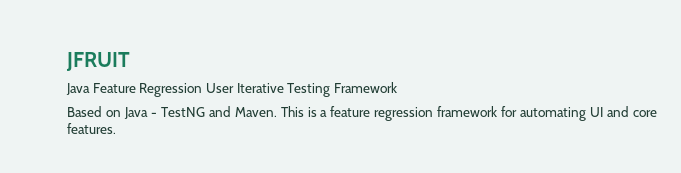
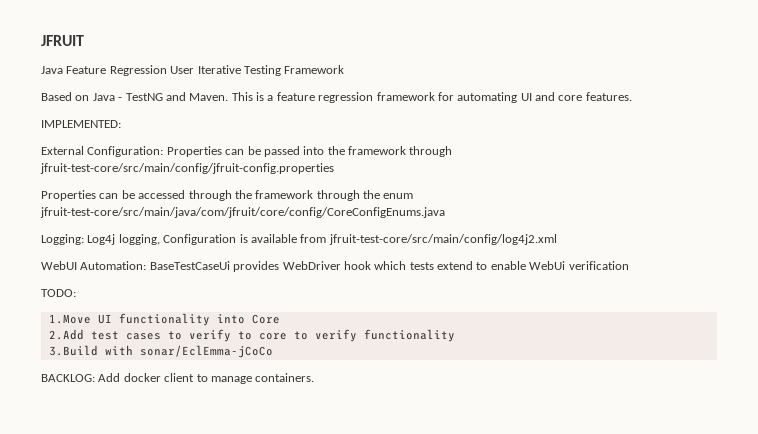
+ IMPLEMENTED:
+ External Configuration: Properties can be passed into the framework through jfruit-test-core/src/main/config/jfruit-config.properties
+ Properties can be accessed through the framework through the enum jfruit-test-core/src/main/java/com/jfruit/core/config/CoreConfigEnums.java
+ Logging: Log4j logging, Configuration is available from jfruit-test-core/src/main/config/log4j2.xml
+ WebUI Automation: BaseTestCaseUi provides WebDriver hook which tests extend to enable WebUi verification
+ TODO:
+ 1.Move UI functionality into Core
+ 2.Add test cases to verify to core to verify functionality
+ 3.Build with sonar/EclEmma-jCoCo
+ BACKLOG: Add docker client to manage containers.

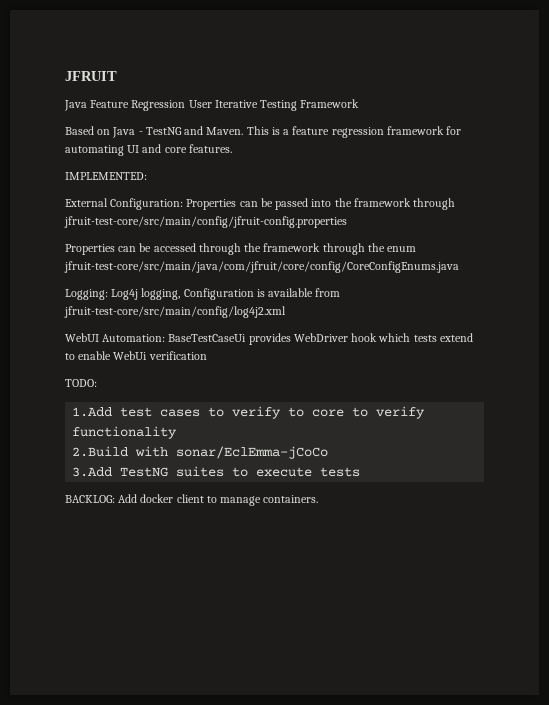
- 1.Move UI functionality into Core
- 2.Add test cases to verify to core to verify functionality
+ 1.Add test cases to verify to core to verify functionality
- 3.Build with sonar/EclEmma-jCoCo
+ 2.Build with sonar/EclEmma-jCoCo
+ 3.Add TestNG suites to execute tests

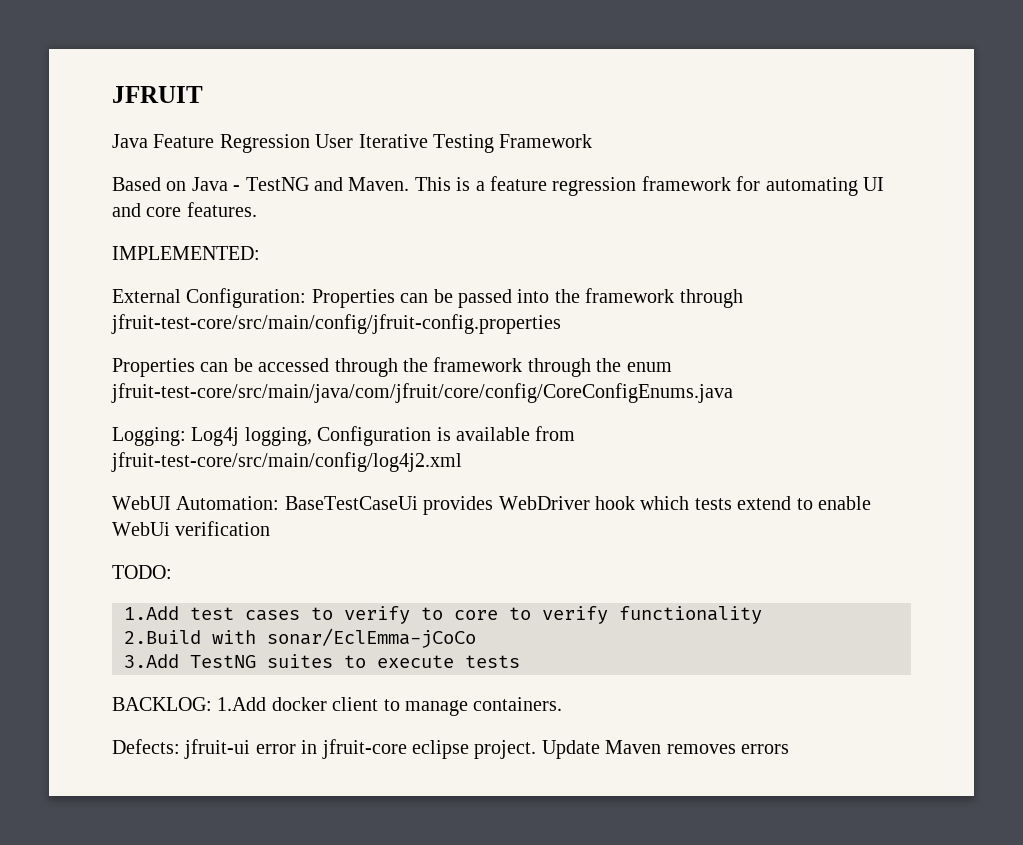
- BACKLOG: Add docker client to manage containers.
+ BACKLOG: 1.Add docker client to manage containers.
+ Defects: jfruit-ui error in jfruit-core eclipse project. Update Maven removes errors

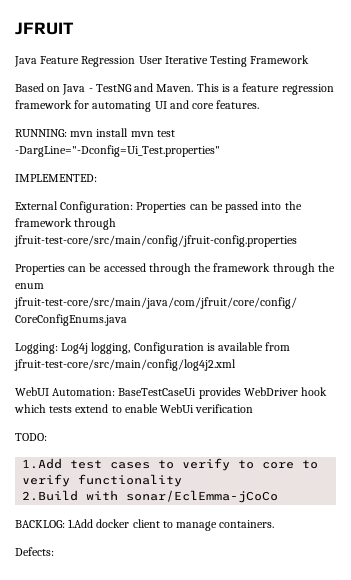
+ RUNNING: mvn install mvn test -DargLine="-Dconfig=Ui_Test.properties"
- 3.Add TestNG suites to execute tests
- Defects: jfruit-ui error in jfruit-core eclipse project. Update Maven removes errors
+ Defects:

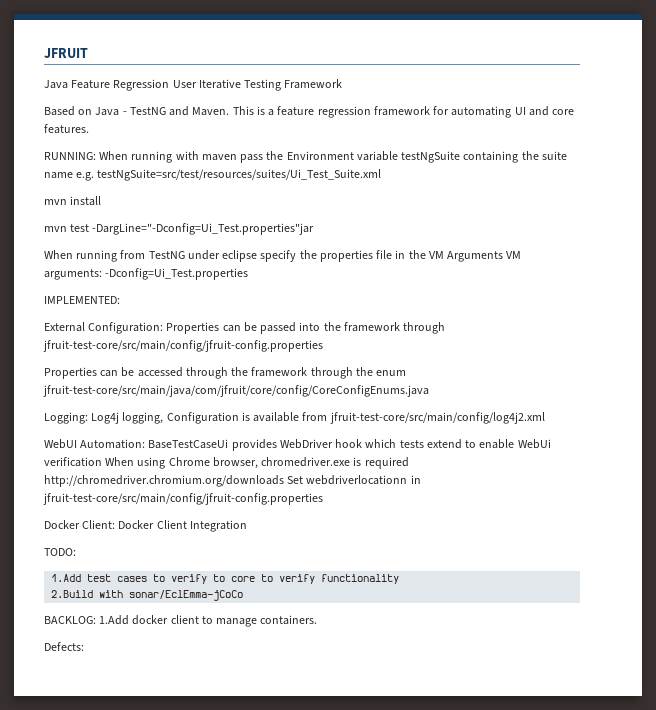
- RUNNING: mvn install mvn test -DargLine="-Dconfig=Ui_Test.properties"
+ RUNNING: When running with maven pass the Environment variable testNgSuite containing the suite name e.g. testNgSuite=src/test/resources/suites/Ui_Test_Suite.xml
+ mvn install
+ mvn test -DargLine="-Dconfig=Ui_Test.properties"jar
+ When running from TestNG under eclipse specify the properties file in the VM Arguments VM arguments: -Dconfig=Ui_Test.properties
- WebUI Automation: BaseTestCaseUi provides WebDriver hook which tests extend to enable WebUi verification
+ WebUI Automation: BaseTestCaseUi provides WebDriver hook which tests extend to enable WebUi verification When using Chrome browser, chromedriver.exe is required http://chromedriver.chromium.org/downloads Set webdriverlocationn in jfruit-test-core/src/main/config/jfruit-config.properties
+ Docker Client: Docker Client Integration

